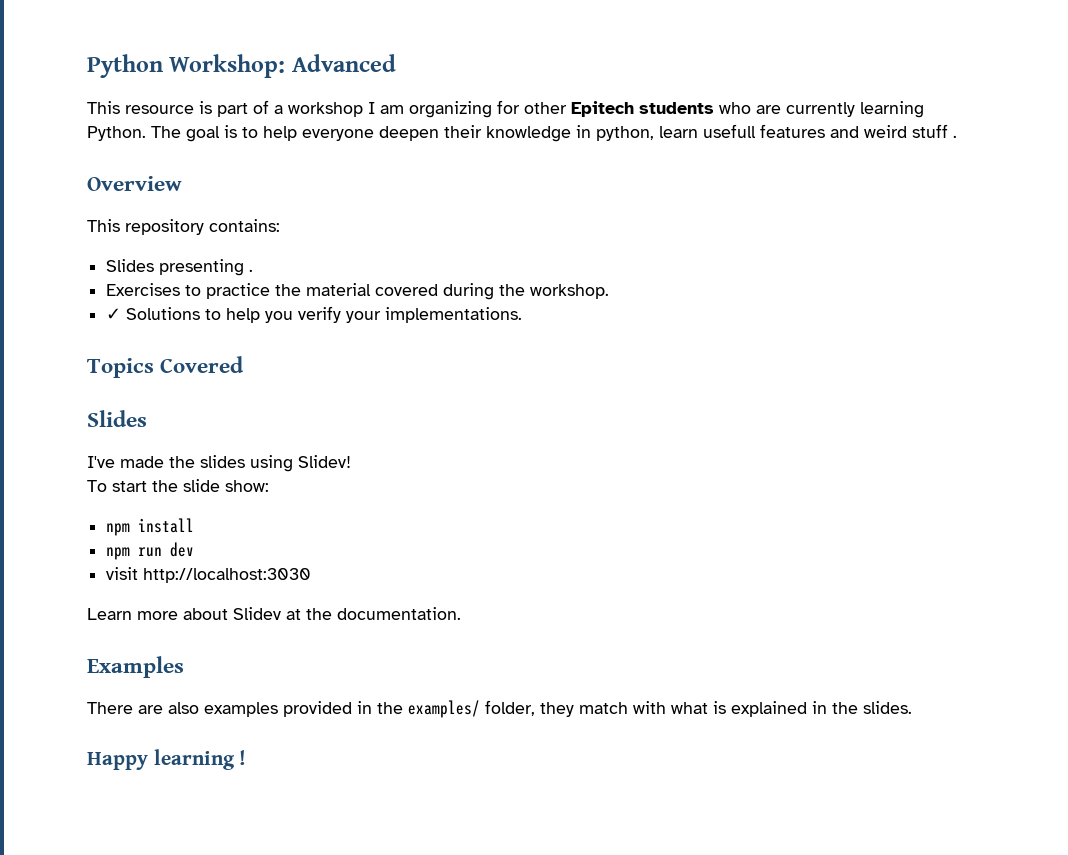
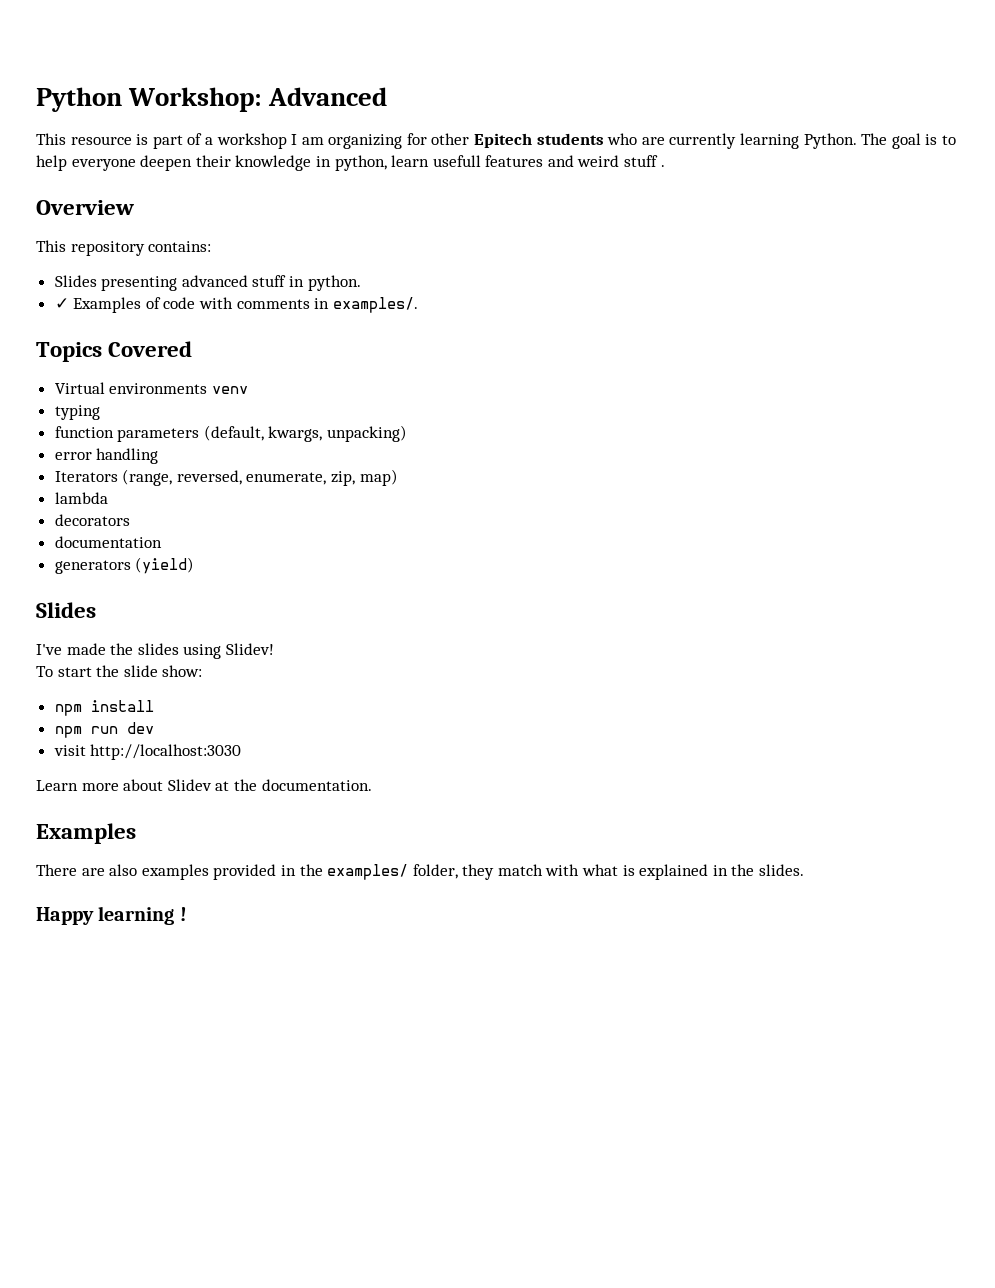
- Slides presenting .
- Exercises to practice the material covered during the workshop.
- ✓ Solutions to help you verify your implementations.
+ Slides presenting advanced stuff in python.
+ ✓ Examples of code with comments in examples/.
  Topics Covered
+ Virtual environments venv
+ typing
+ function parameters (default, kwargs, unpacking)
+ error handling
+ Iterators (range, reversed, enumerate, zip, map)
+ lambda
+ decorators
+ documentation
+ generators (yield)

